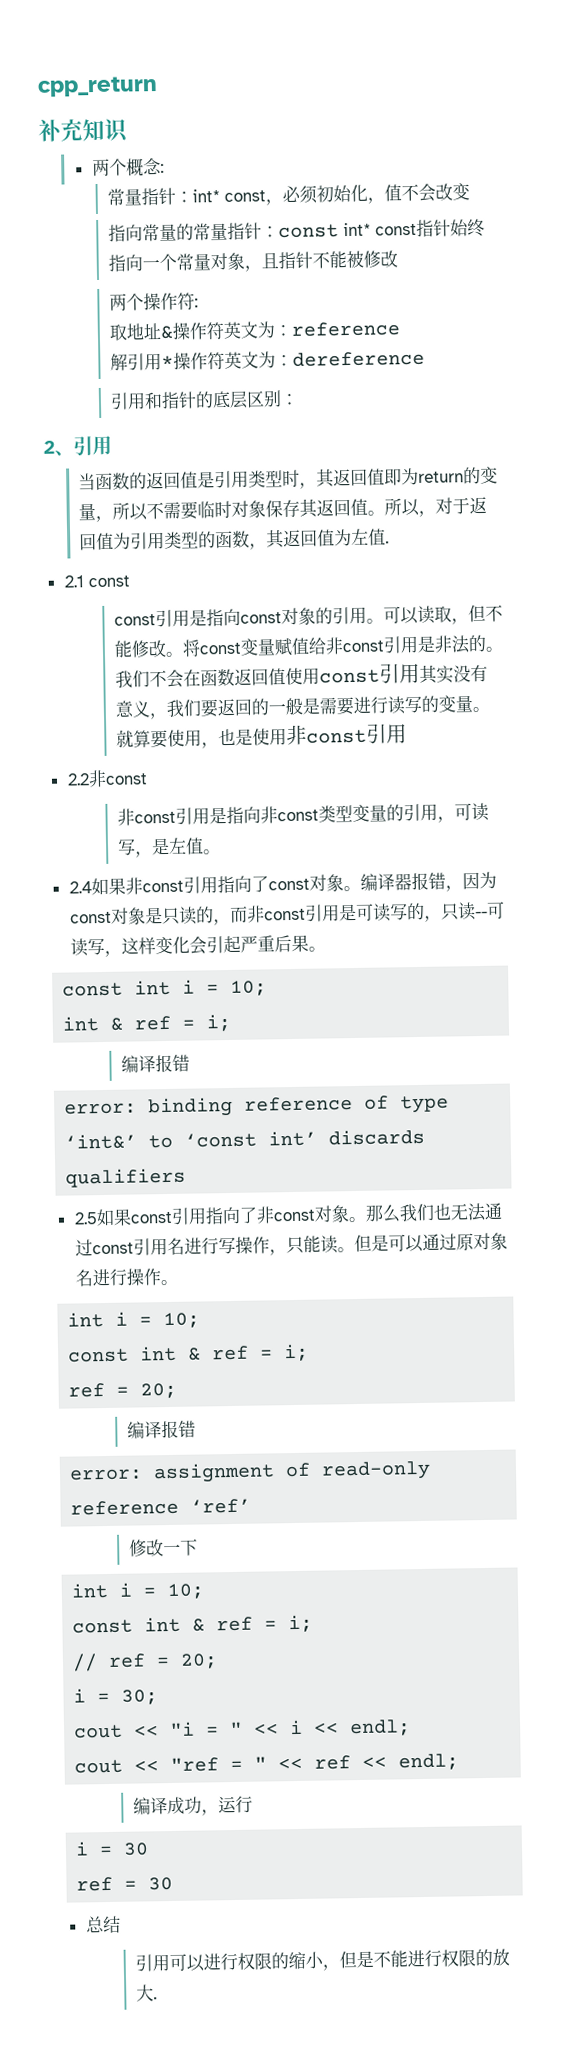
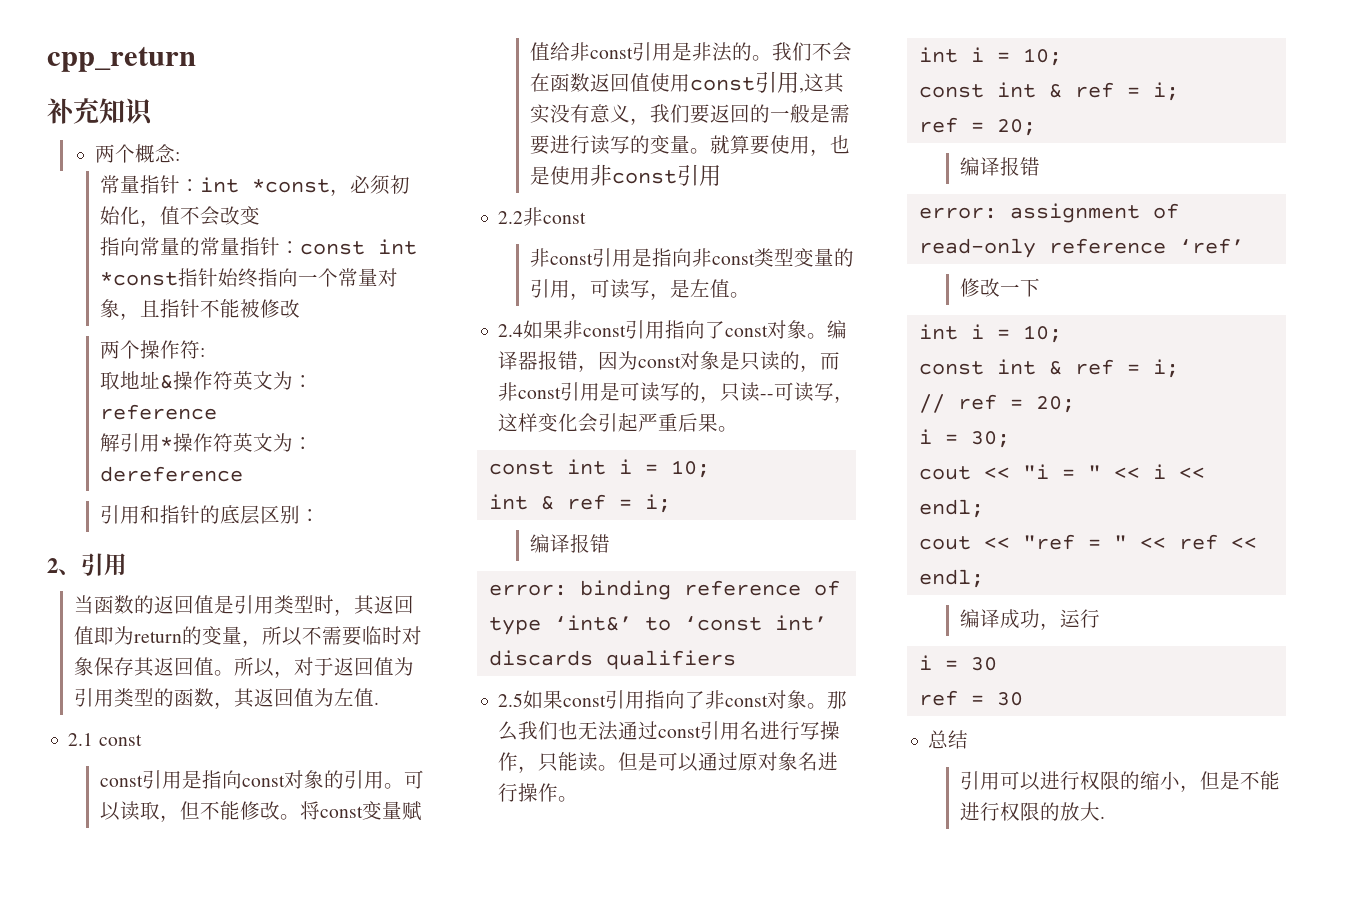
- 常量指针：int* const，必须初始化，值不会改变
+ 常量指针：int *const，必须初始化，值不会改变
- 指向常量的常量指针：const int* const指针始终指向一个常量对象，且指针不能被修改
+ 指向常量的常量指针：const int *const指针始终指向一个常量对象，且指针不能被修改
- 我们不会在函数返回值使用const引用其实没有意义，我们要返回的一般是需要进行读写的变量。
+ 我们不会在函数返回值使用const引用,这其实没有意义，我们要返回的一般是需要进行读写的变量。

